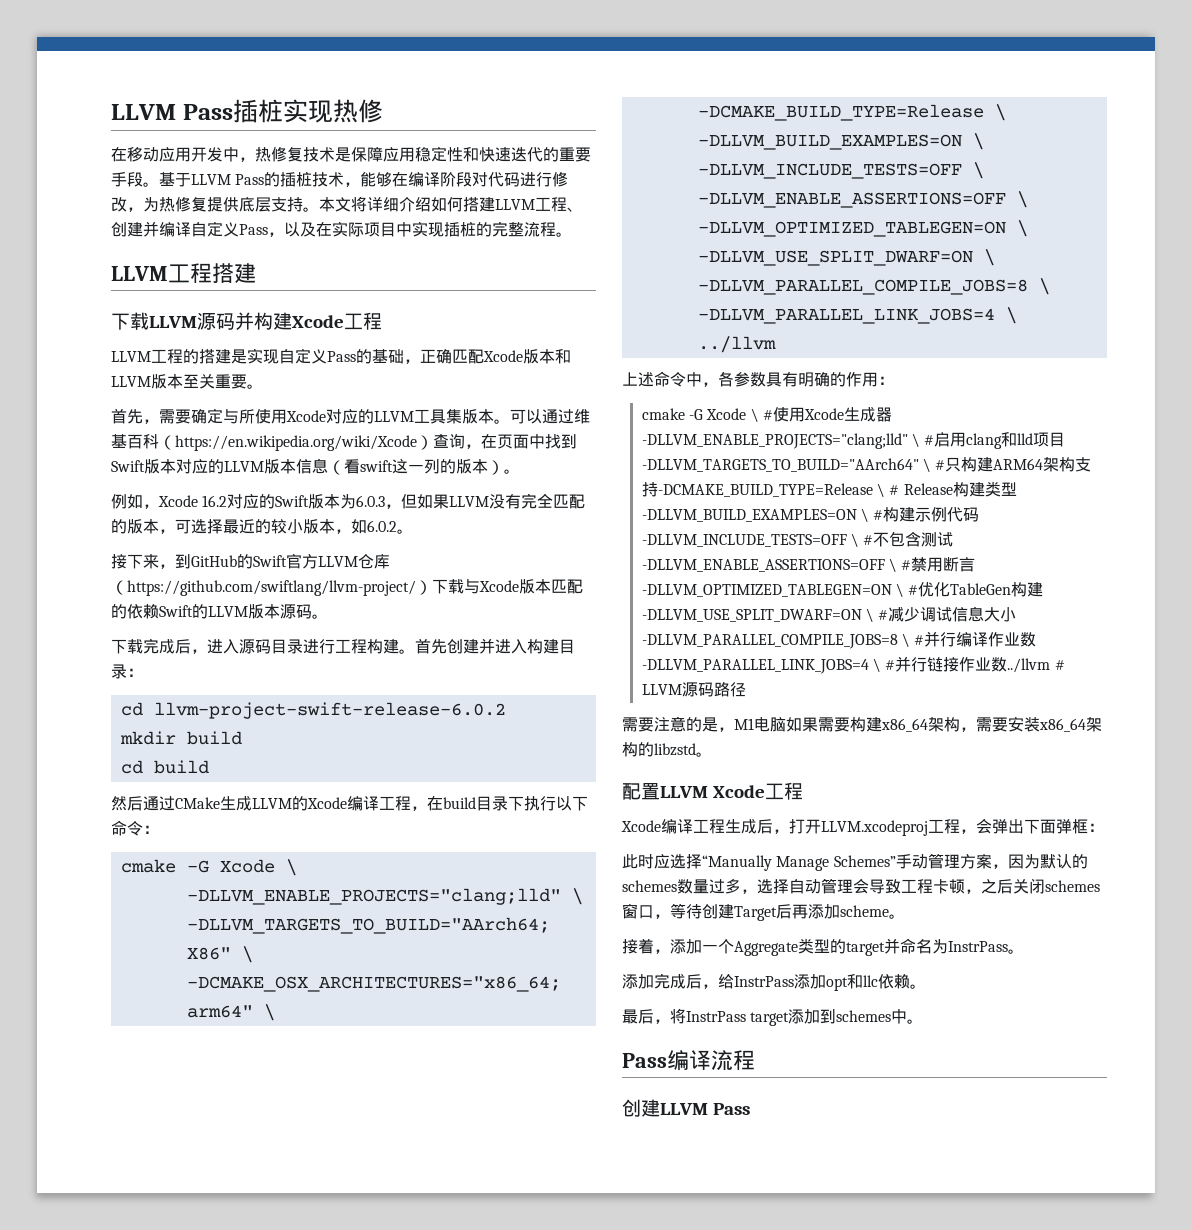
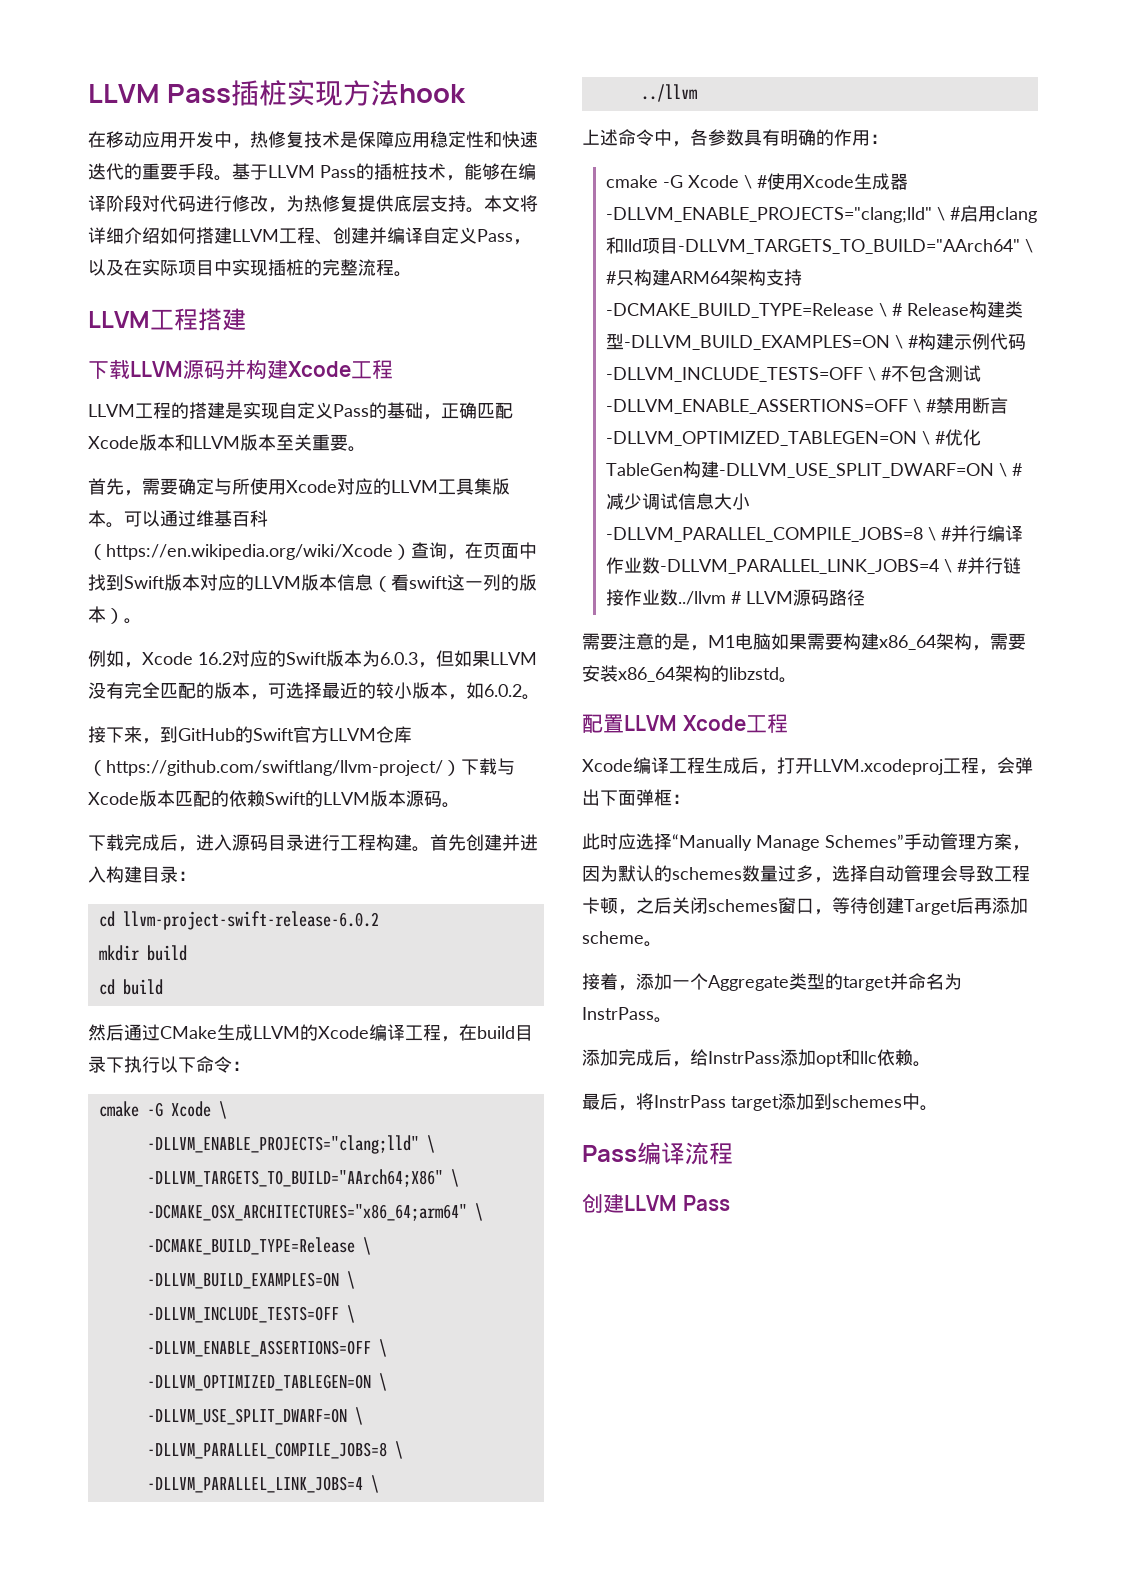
- LLVM Pass插桩实现热修
+ LLVM Pass插桩实现方法hook

